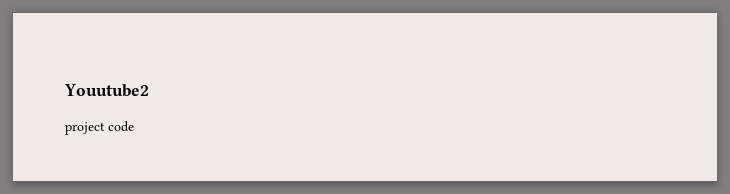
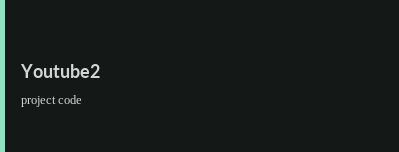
- Youutube2
+ Youtube2

